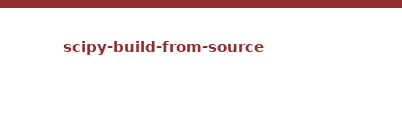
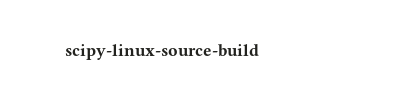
- scipy-build-from-source
+ scipy-linux-source-build

